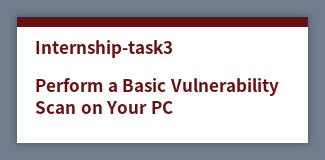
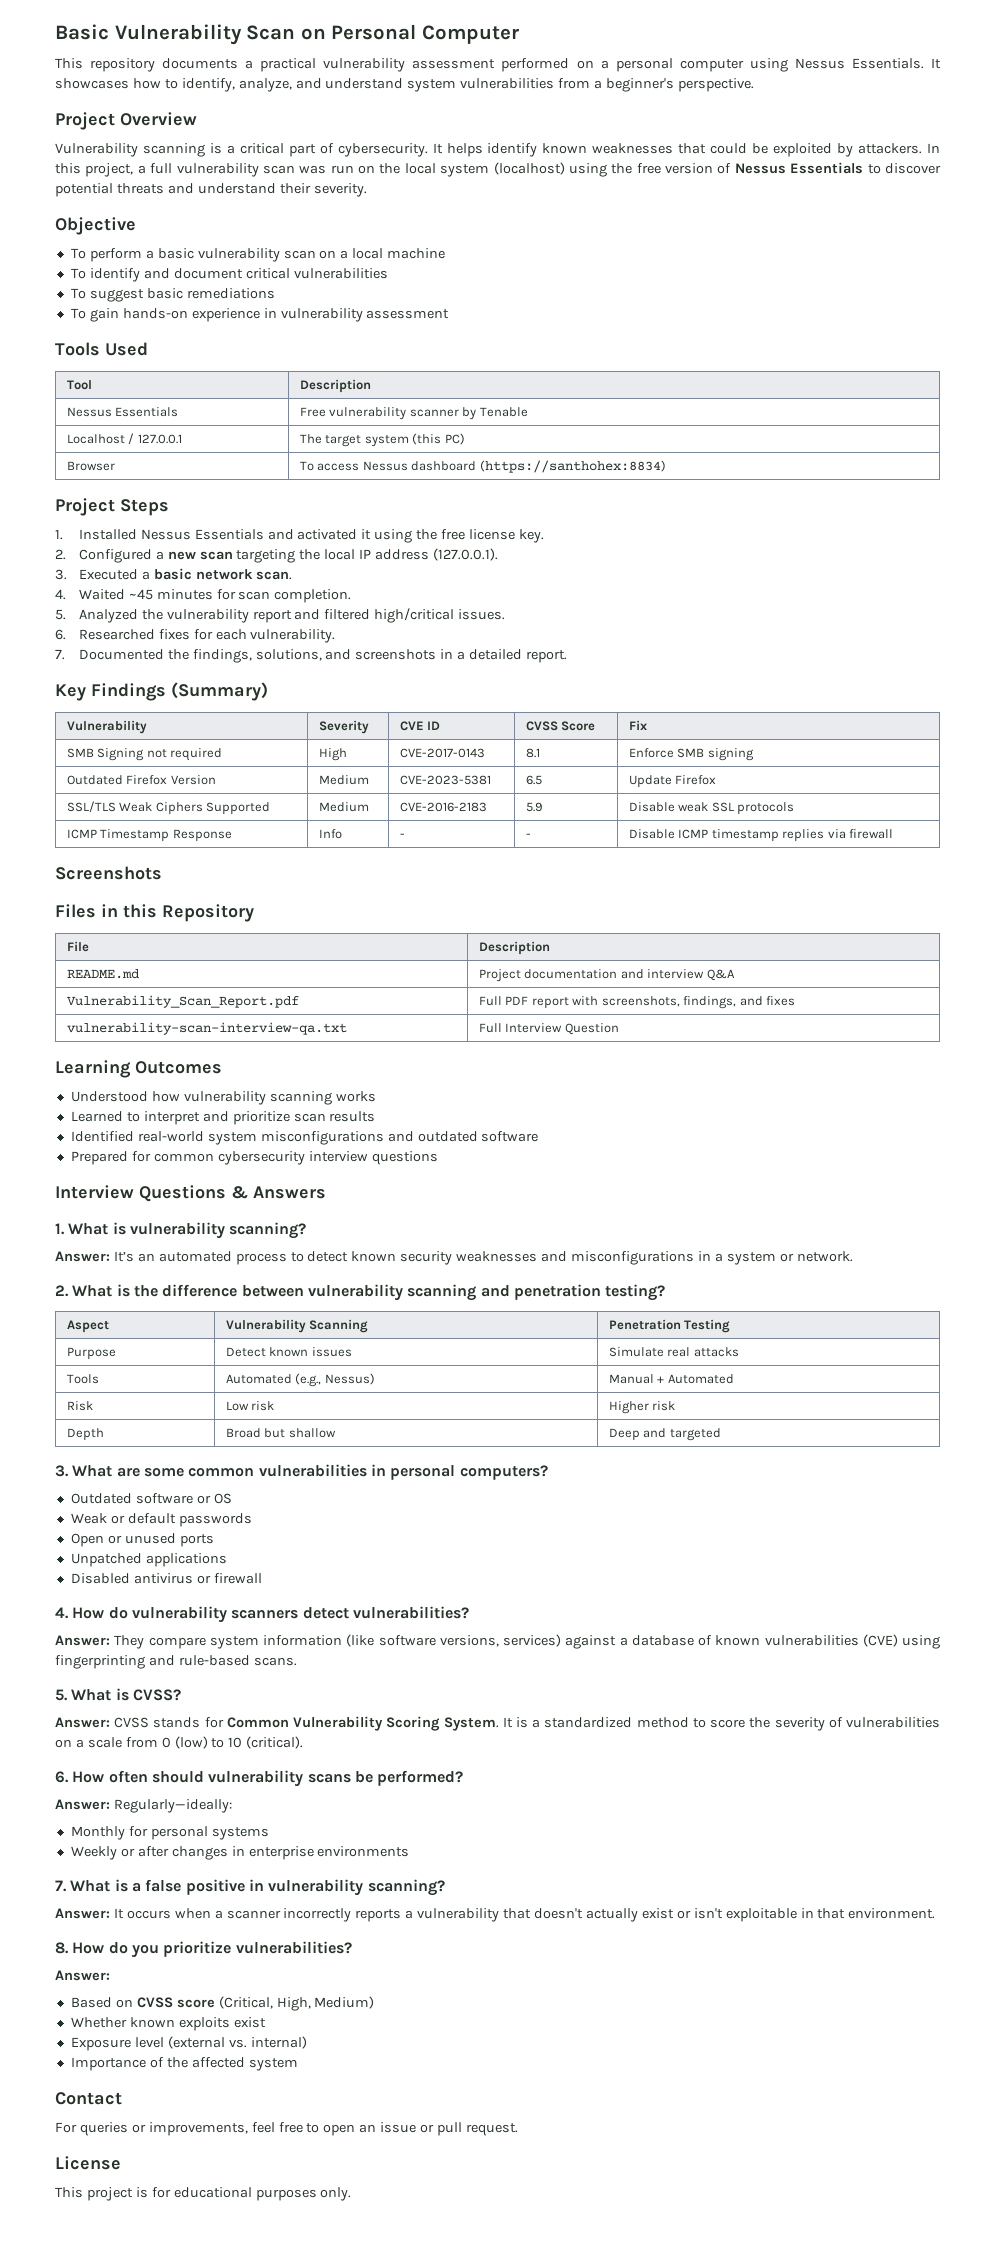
- Internship-task3
- Perform a Basic Vulnerability Scan on Your PC
+ Basic Vulnerability Scan on Personal Computer
+ This repository documents a practical vulnerability assessment performed on a personal computer using Nessus Essentials. It showcases how to identify, analyze, and understand system vulnerabilities from a beginner's perspective.
+ Project Overview
+ Vulnerability scanning is a critical part of cybersecurity. It helps identify known weaknesses that could be exploited by attackers. In this project, a full vulnerability scan was run on the local system (localhost) using the free version of Nessus Essentials to discover potential threats and understand their severity.
+ Objective
+ To perform a basic vulnerability scan on a local machine
+ To identify and document critical vulnerabilities
+ To suggest basic remediations
+ To gain hands-on experience in vulnerability assessment
+ Tools Used
+ Tool | Description
+ Nessus Essentials | Free vulnerability scanner by Tenable
+ Localhost / 127.0.0.1 | The target system (this PC)
+ Browser | To access Nessus dashboard (https://santhohex:8834)
+ Project Steps
+ 1. Installed Nessus Essentials and activated it using the free license key.
+ 2. Configured a new scan targeting the local IP address (127.0.0.1).
+ 3. Executed a basic network scan.
+ 4. Waited ~45 minutes for scan completion.
+ 5. Analyzed the vulnerability report and filtered high/critical issues.
+ 6. Researched fixes for each vulnerability.
+ 7. Documented the findings, solutions, and screenshots in a detailed report.
+ Key Findings (Summary)
+ Vulnerability | Severity | CVE ID | CVSS Score | Fix
+ SMB Signing not required | High | CVE-2017-0143 | 8.1 | Enforce SMB signing
+ Outdated Firefox Version | Medium | CVE-2023-5381 | 6.5 | Update Firefox
+ SSL/TLS Weak Ciphers Supported | Medium | CVE-2016-2183 | 5.9 | Disable weak SSL protocols
+ ICMP Timestamp Response | Info | - | - | Disable ICMP timestamp replies via firewall
+ Screenshots
+ Files in this Repository
+ File | Description
+ README.md | Project documentation and interview Q&A
+ Vulnerability_Scan_Report.pdf | Full PDF report with screenshots, findings, and fixes
+ vulnerability-scan-interview-qa.txt | Full Interview Question
+ Learning Outcomes
+ Understood how vulnerability scanning works
+ Learned to interpret and prioritize scan results
+ Identified real-world system misconfigurations and outdated software
+ Prepared for common cybersecurity interview questions
+ Interview Questions & Answers
+ 1. What is vulnerability scanning?
+ Answer: It’s an automated process to detect known security weaknesses and misconfigurations in a system or network.
+ 2. What is the difference between vulnerability scanning and penetration testing?
+ Aspect | Vulnerability Scanning | Penetration Testing
+ Purpose | Detect known issues | Simulate real attacks
+ Tools | Automated (e.g., Nessus) | Manual + Automated
+ Risk | Low risk | Higher risk
+ Depth | Broad but shallow | Deep and targeted
+ 3. What are some common vulnerabilities in personal computers?
+ Outdated software or OS
+ Weak or default passwords
+ Open or unused ports
+ Unpatched applications
+ Disabled antivirus or firewall
+ 4. How do vulnerability scanners detect vulnerabilities?
+ Answer: They compare system information (like software versions, services) against a database of known vulnerabilities (CVE) using fingerprinting and rule-based scans.
+ 5. What is CVSS?
+ Answer: CVSS stands for Common Vulnerability Scoring System. It is a standardized method to score the severity of vulnerabilities on a scale from 0 (low) to 10 (critical).
+ 6. How often should vulnerability scans be performed?
+ Answer: Regularly—ideally:
+ Monthly for personal systems
+ Weekly or after changes in enterprise environments
+ 7. What is a false positive in vulnerability scanning?
+ Answer: It occurs when a scanner incorrectly reports a vulnerability that doesn't actually exist or isn't exploitable in that environment.
+ 8. How do you prioritize vulnerabilities?
+ Answer:
+ Based on CVSS score (Critical, High, Medium)
+ Whether known exploits exist
+ Exposure level (external vs. internal)
+ Importance of the affected system
+ Contact
+ For queries or improvements, feel free to open an issue or pull request.
+ License
+ This project is for educational purposes only.

